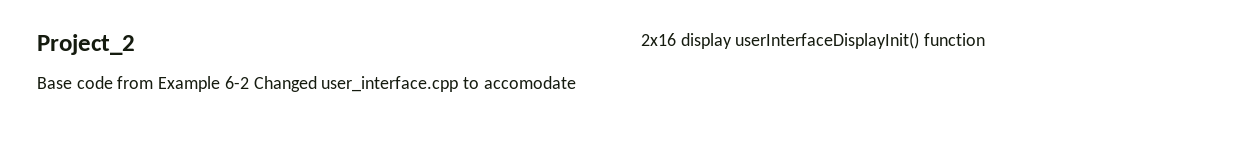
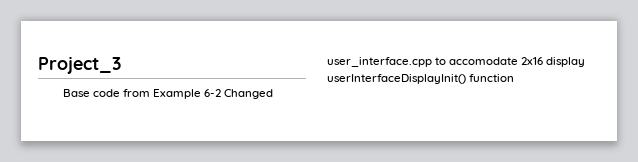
- Project_2
+ Project_3

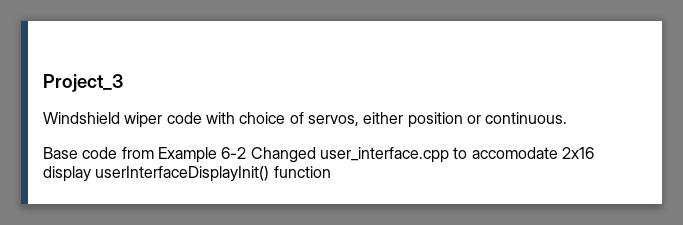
+ Windshield wiper code with choice of servos, either position or continuous.

